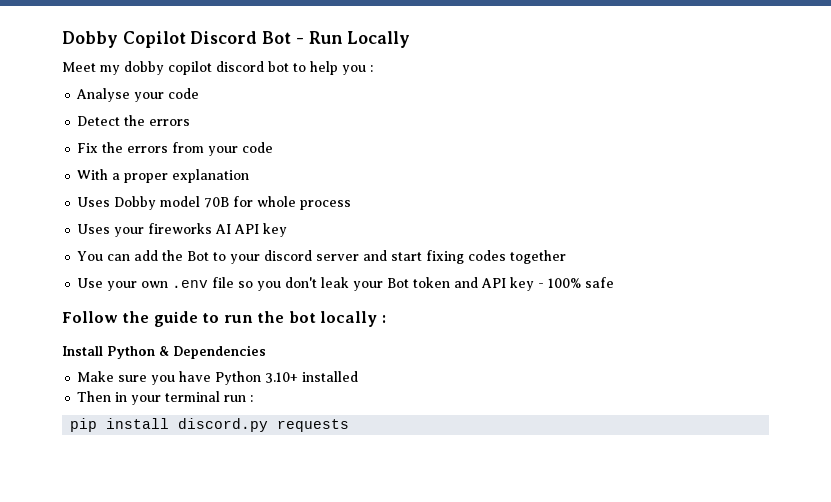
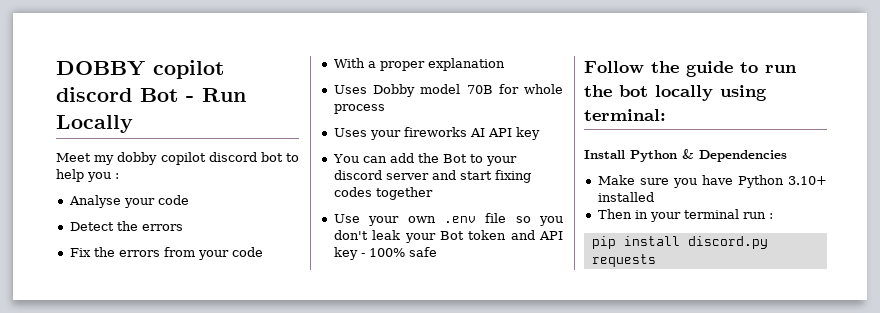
- Dobby Copilot Discord Bot - Run Locally
+ DOBBY copilot discord Bot - Run Locally
- Follow the guide to run the bot locally :
+ Follow the guide to run the bot locally using terminal:

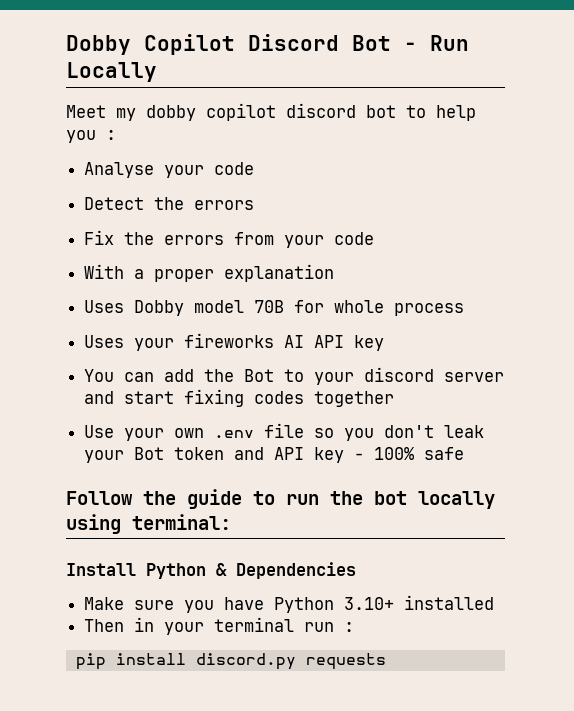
- DOBBY copilot discord Bot - Run Locally
+ Dobby Copilot Discord Bot - Run Locally

